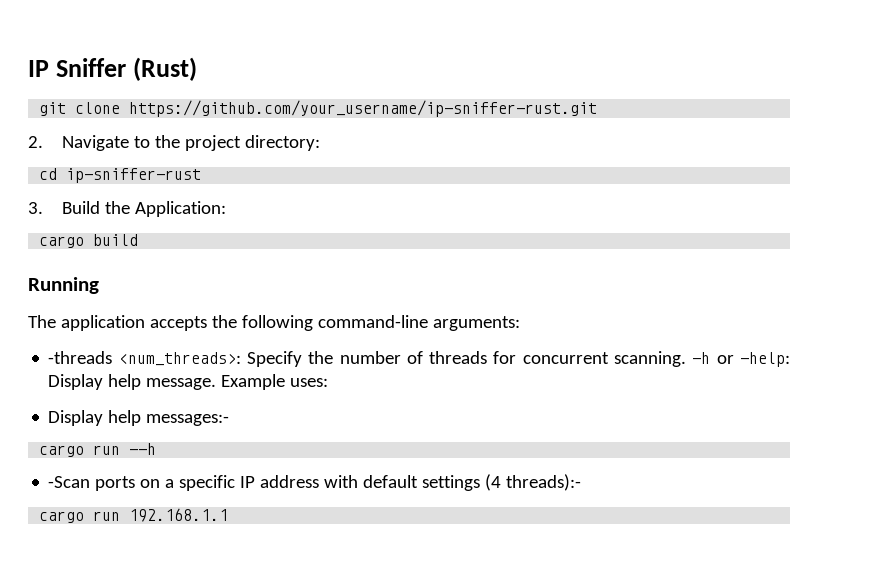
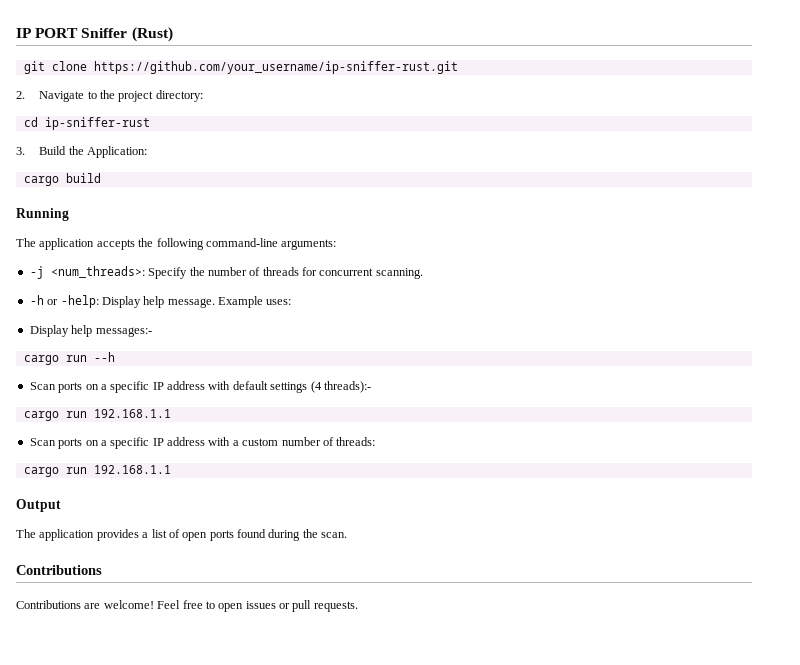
- IP Sniffer (Rust)
+ IP PORT Sniffer (Rust)
- -threads <num_threads>: Specify the number of threads for concurrent scanning. -h or -help: Display help message.
+ -j <num_threads>: Specify the number of threads for concurrent scanning.
+ -h or -help: Display help message.
- -Scan ports on a specific IP address with default settings (4 threads):-
+ Scan ports on a specific IP address with default settings (4 threads):-
+ Scan ports on a specific IP address with a custom number of threads:
+ cargo run 192.168.1.1
+ Output
+ The application provides a list of open ports found during the scan.
+ Contributions
+ Contributions are welcome! Feel free to open issues or pull requests.

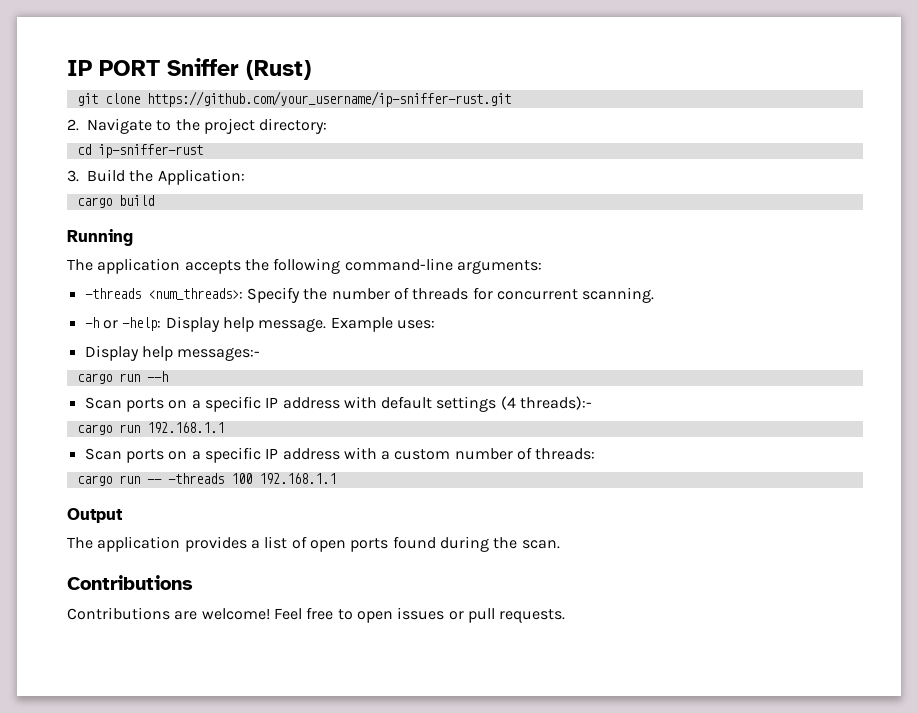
- -j <num_threads>: Specify the number of threads for concurrent scanning.
+ -threads <num_threads>: Specify the number of threads for concurrent scanning.
  Scan ports on a specific IP address with a custom number of threads:
- cargo run 192.168.1.1
+ cargo run -- -threads 100 192.168.1.1

